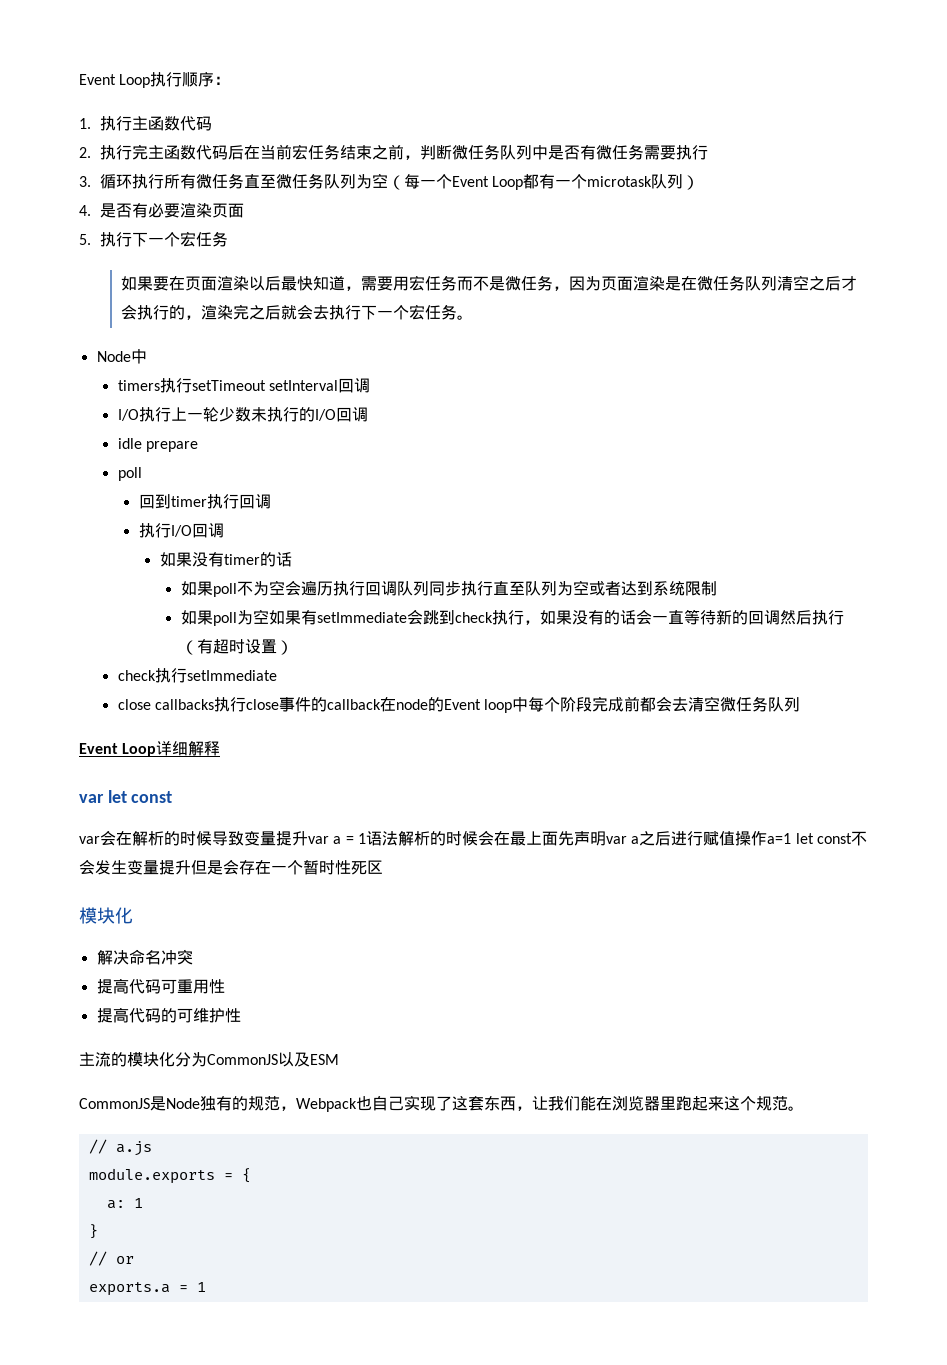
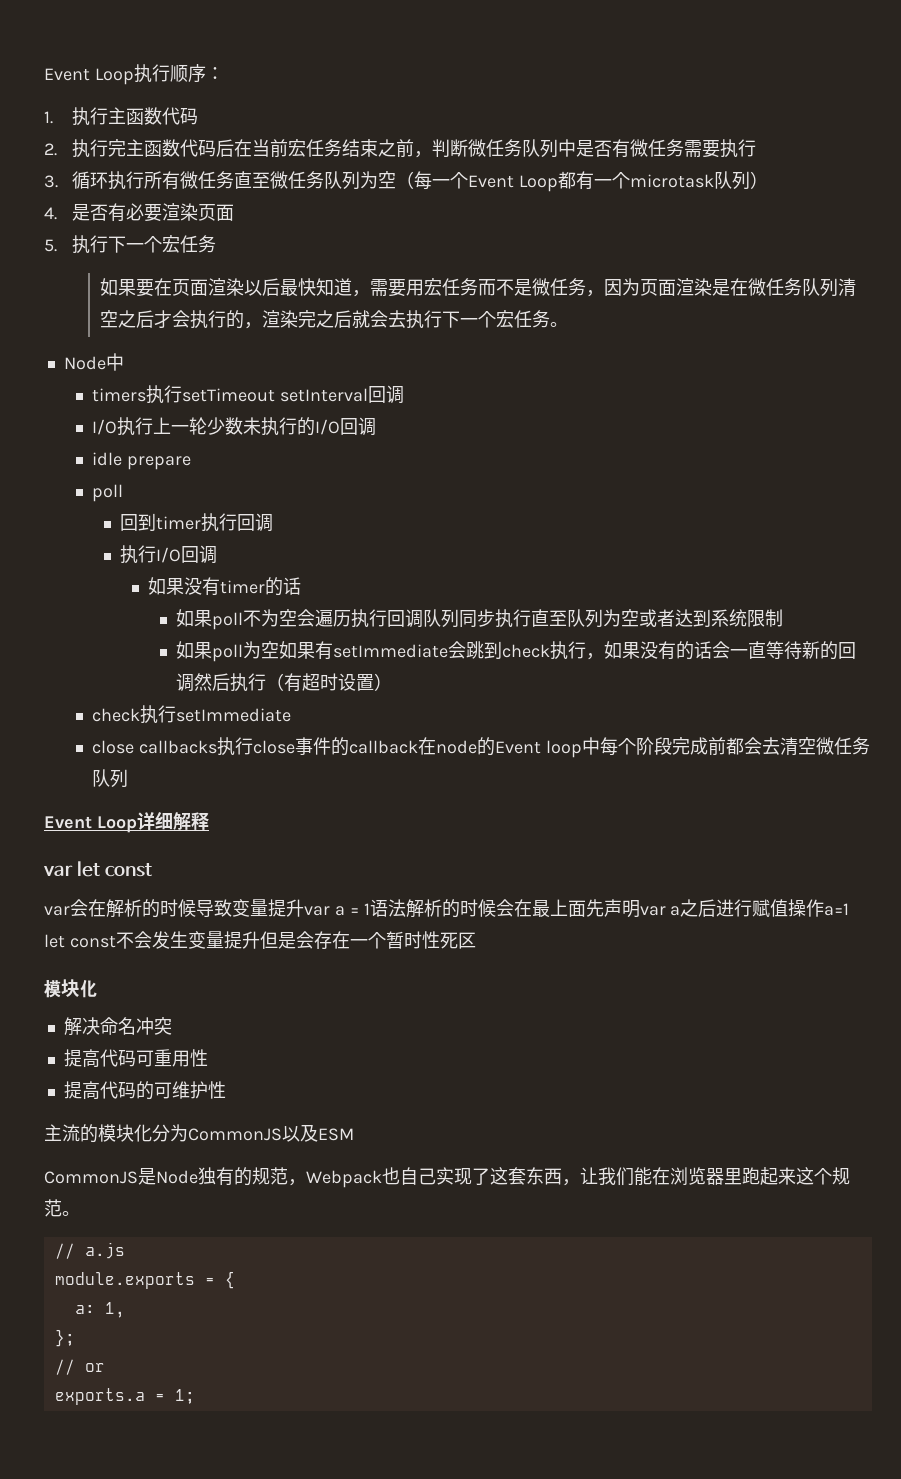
- a: 1
- }
+ a: 1,
+ };
- exports.a = 1
+ exports.a = 1;

